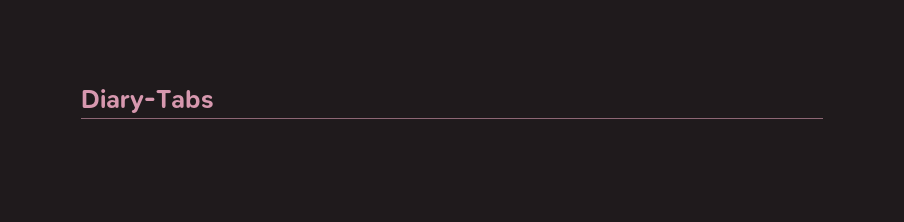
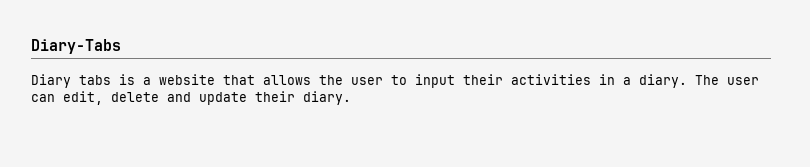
+ Diary tabs is a website that allows the user to input their activities in a diary. The user can edit, delete and update their diary.

